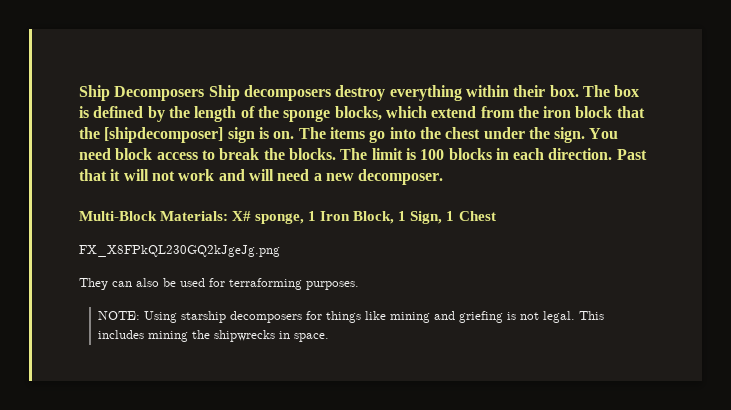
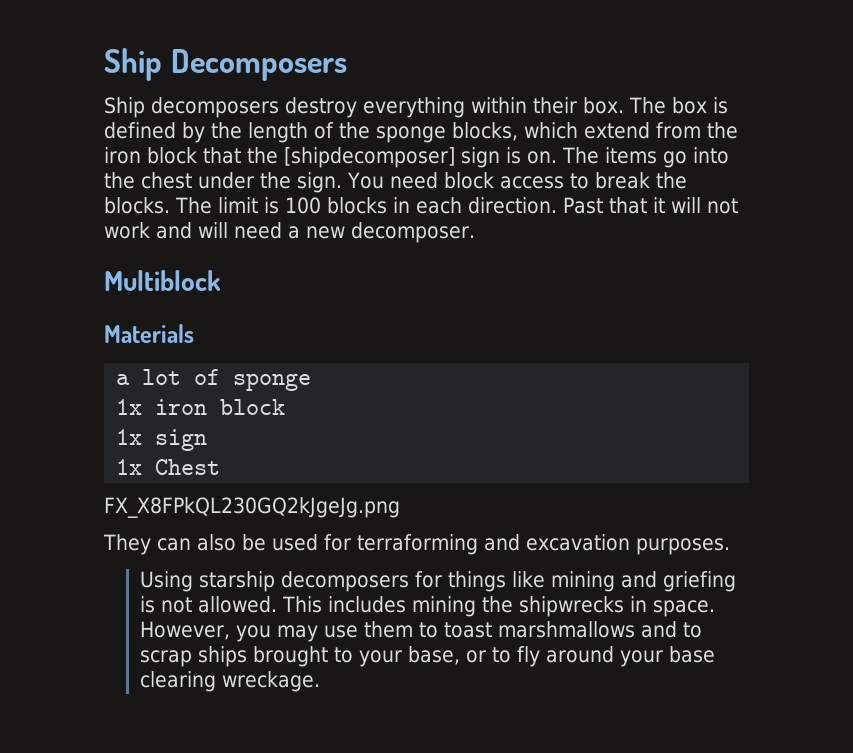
- Ship Decomposers Ship decomposers destroy everything within their box.
+ Ship Decomposers
+ Ship decomposers destroy everything within their box.
- Multi-Block Materials: X# sponge, 1 Iron Block, 1 Sign, 1 Chest
+ Multiblock
+ Materials
+ a lot of sponge
+ 1x iron block
+ 1x sign
+ 1x Chest
- They can also be used for terraforming purposes.
+ They can also be used for terraforming and excavation purposes.
- NOTE: Using starship decomposers for things like mining and griefing is not legal.
+ Using starship decomposers for things like mining and griefing is not allowed.
+ However, you may use them to toast marshmallows and to scrap ships brought to your base, or to fly around your base clearing wreckage.

